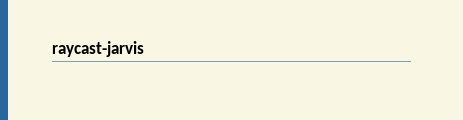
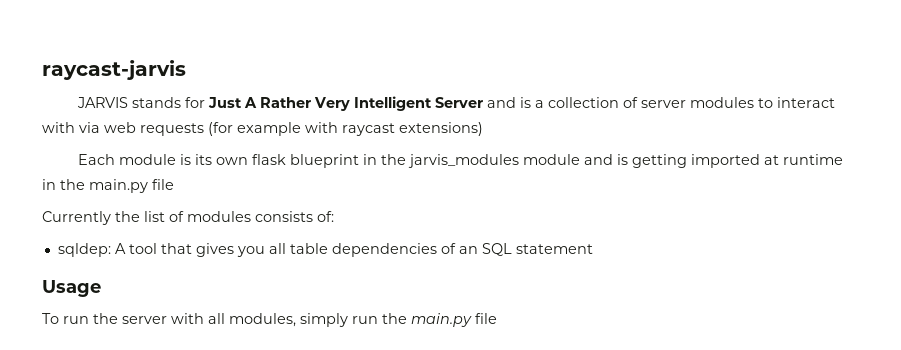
+ JARVIS stands for Just A Rather Very Intelligent Server and is a collection of server modules to interact with via web requests (for example with raycast extensions)
+ Each module is its own flask blueprint in the jarvis_modules module and is getting imported at runtime in the main.py file
+ Currently the list of modules consists of:
+ sqldep: A tool that gives you all table dependencies of an SQL statement
+ Usage
+ To run the server with all modules, simply run the main.py file

